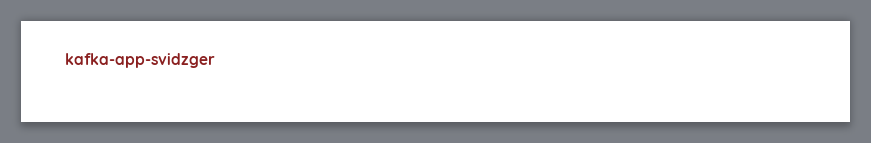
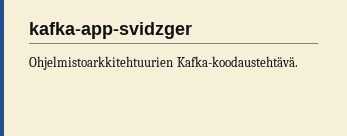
+ Ohjelmistoarkkitehtuurien Kafka-koodaustehtävä.

